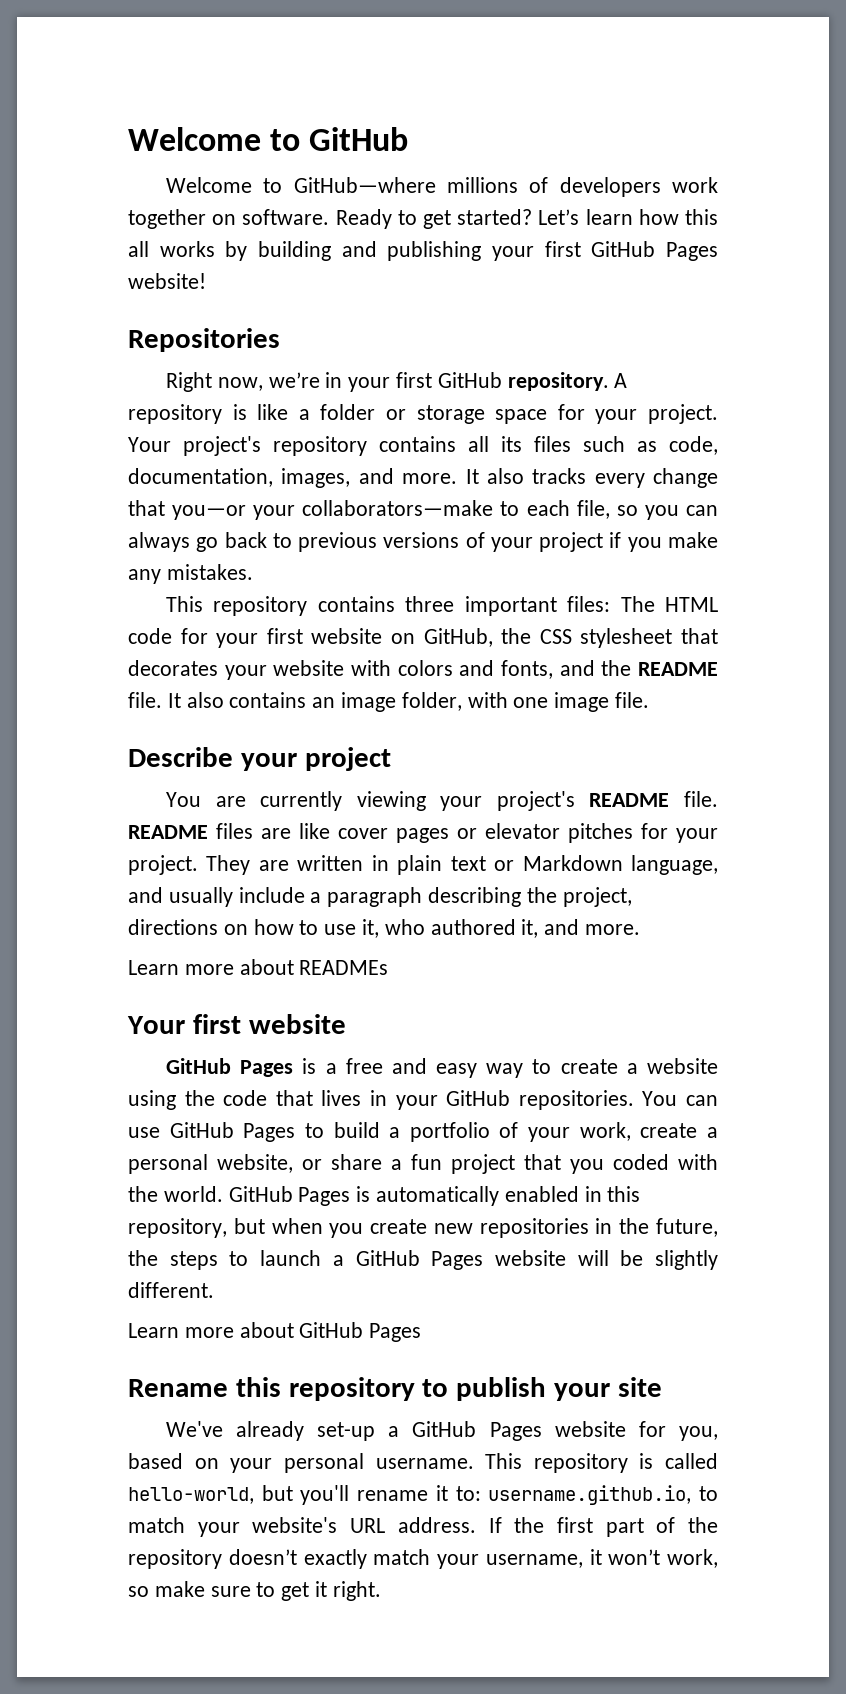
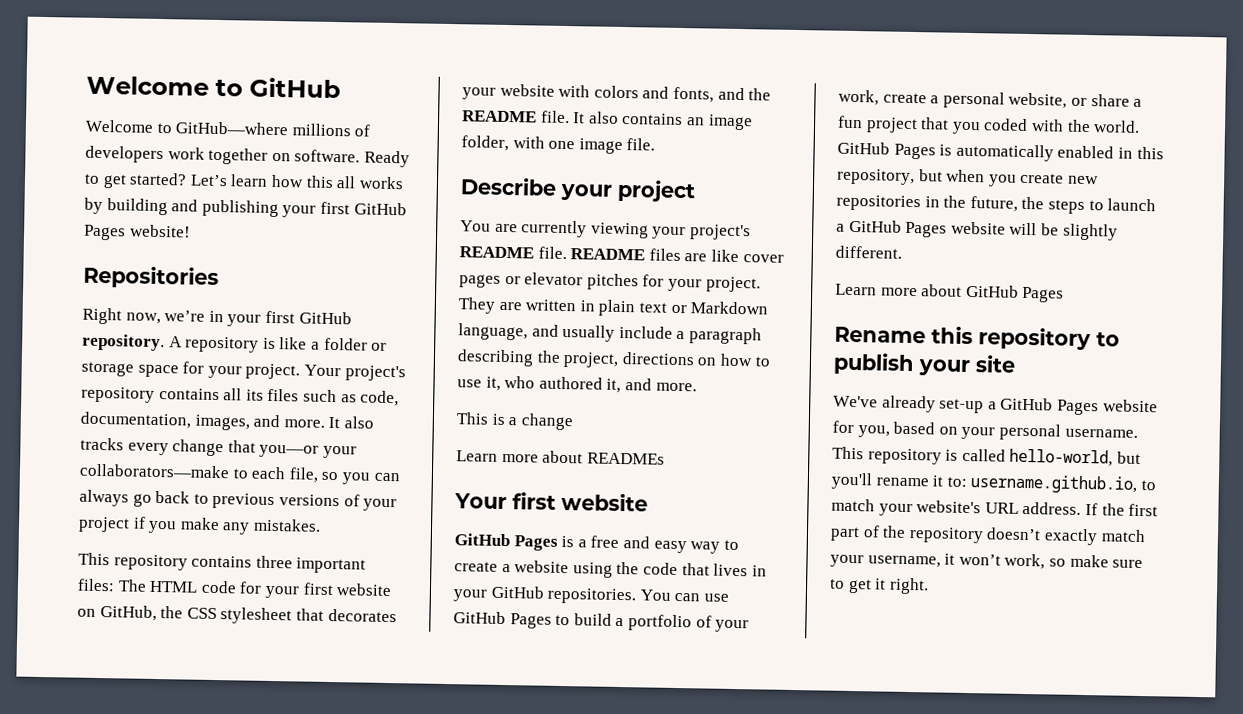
+ This is a change

